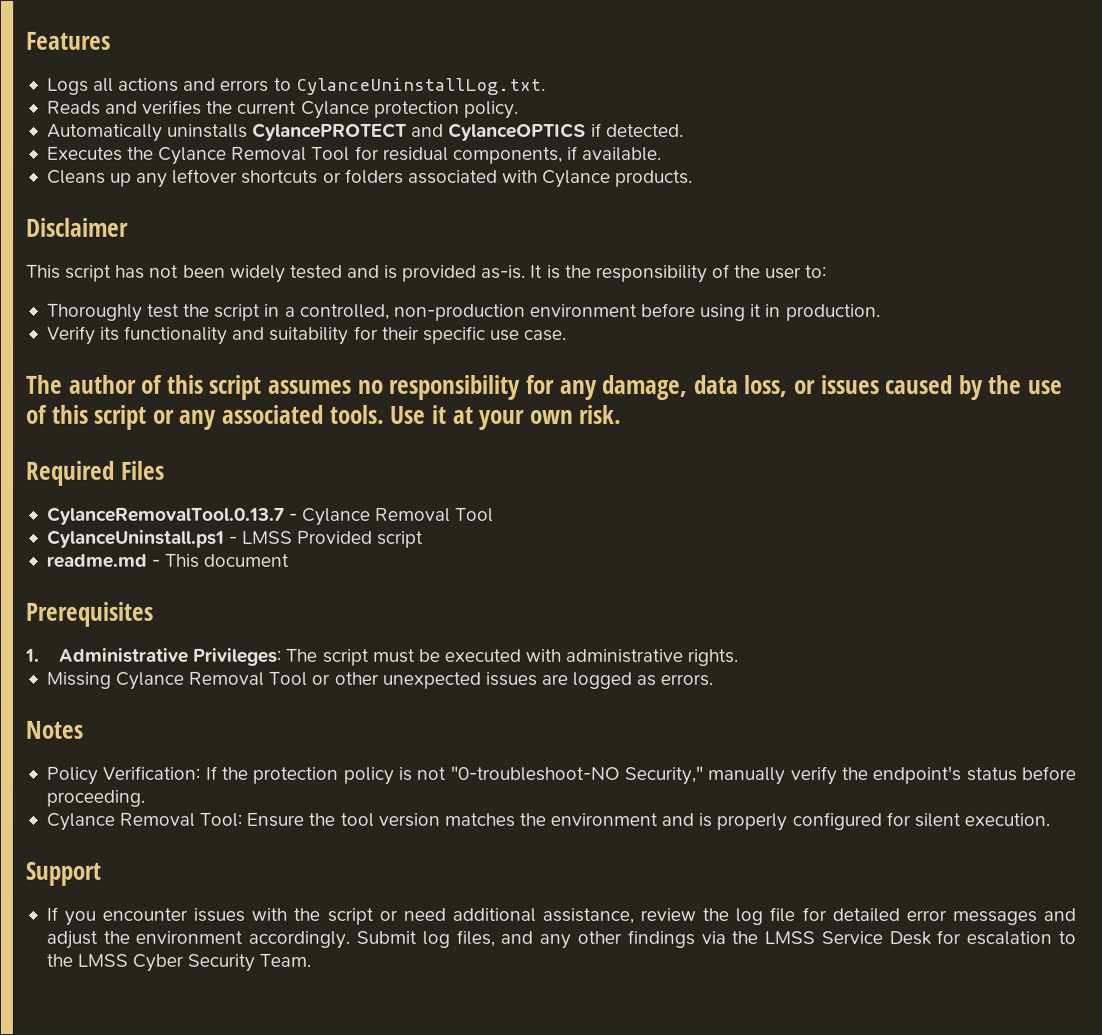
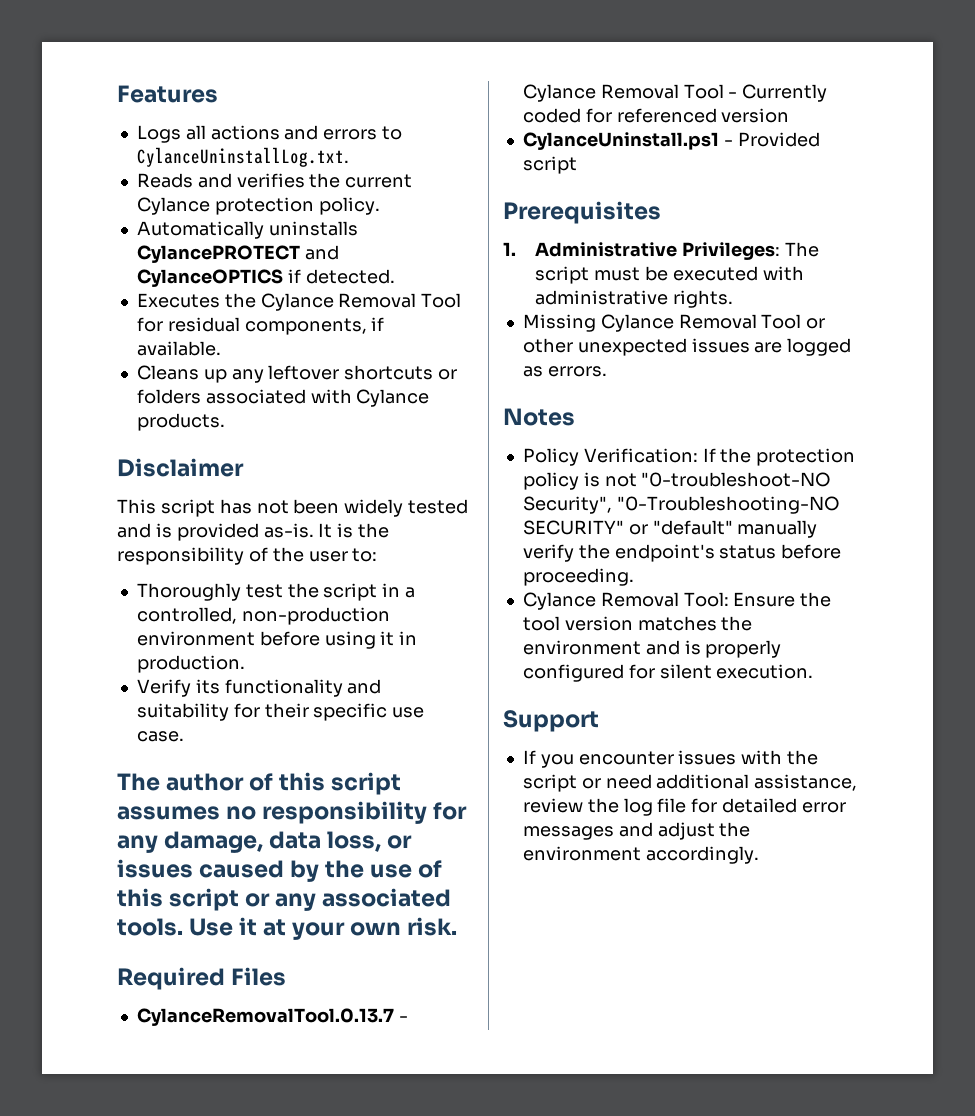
- CylanceRemovalTool.0.13.7 - Cylance Removal Tool
+ CylanceRemovalTool.0.13.7 - Cylance Removal Tool - Currently coded for referenced version
- CylanceUninstall.ps1 - LMSS Provided script
+ CylanceUninstall.ps1 - Provided script
- readme.md - This document
- Policy Verification: If the protection policy is not "0-troubleshoot-NO Security," manually verify the endpoint's status before proceeding.
+ Policy Verification: If the protection policy is not "0-troubleshoot-NO Security", "0-Troubleshooting-NO SECURITY" or "default" manually verify the endpoint's status before proceeding.
- Submit log files, and any other findings via the LMSS Service Desk for escalation to the LMSS Cyber Security Team.

